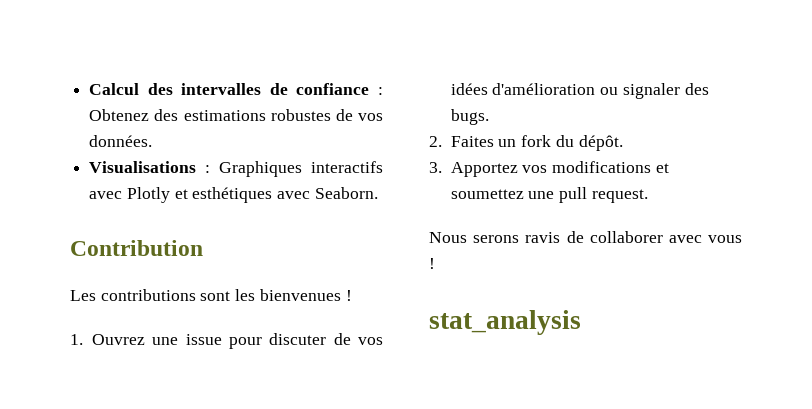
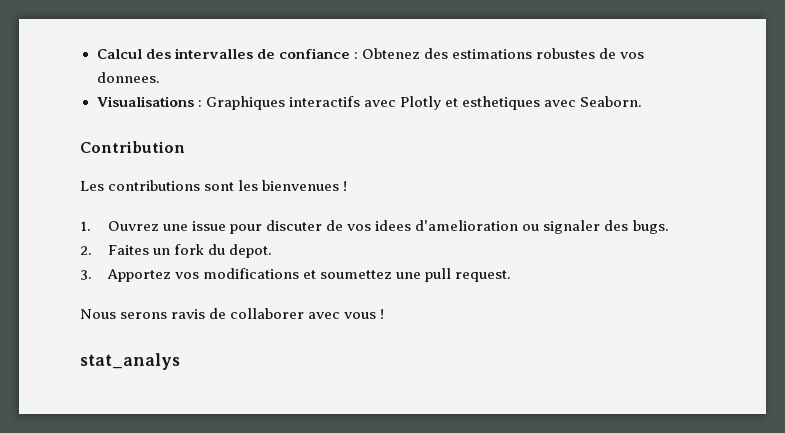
- Calcul des intervalles de confiance : Obtenez des estimations robustes de vos données.
+ Calcul des intervalles de confiance : Obtenez des estimations robustes de vos donnees.
- Visualisations : Graphiques interactifs avec Plotly et esthétiques avec Seaborn.
+ Visualisations : Graphiques interactifs avec Plotly et esthetiques avec Seaborn.
- 1. Ouvrez une issue pour discuter de vos idées d'amélioration ou signaler des bugs.
+ 1. Ouvrez une issue pour discuter de vos idees d'amelioration ou signaler des bugs.
- 2. Faites un fork du dépôt.
+ 2. Faites un fork du depot.
- stat_analysis
+ stat_analys

